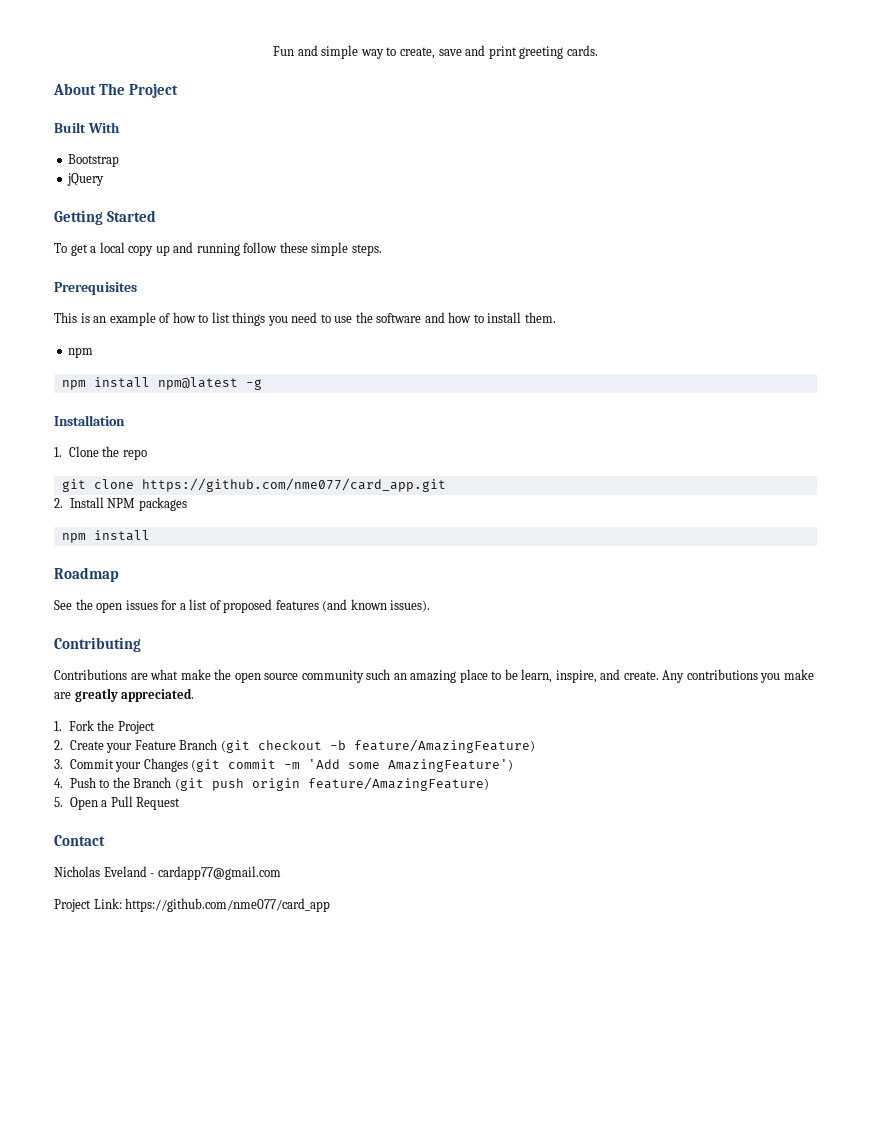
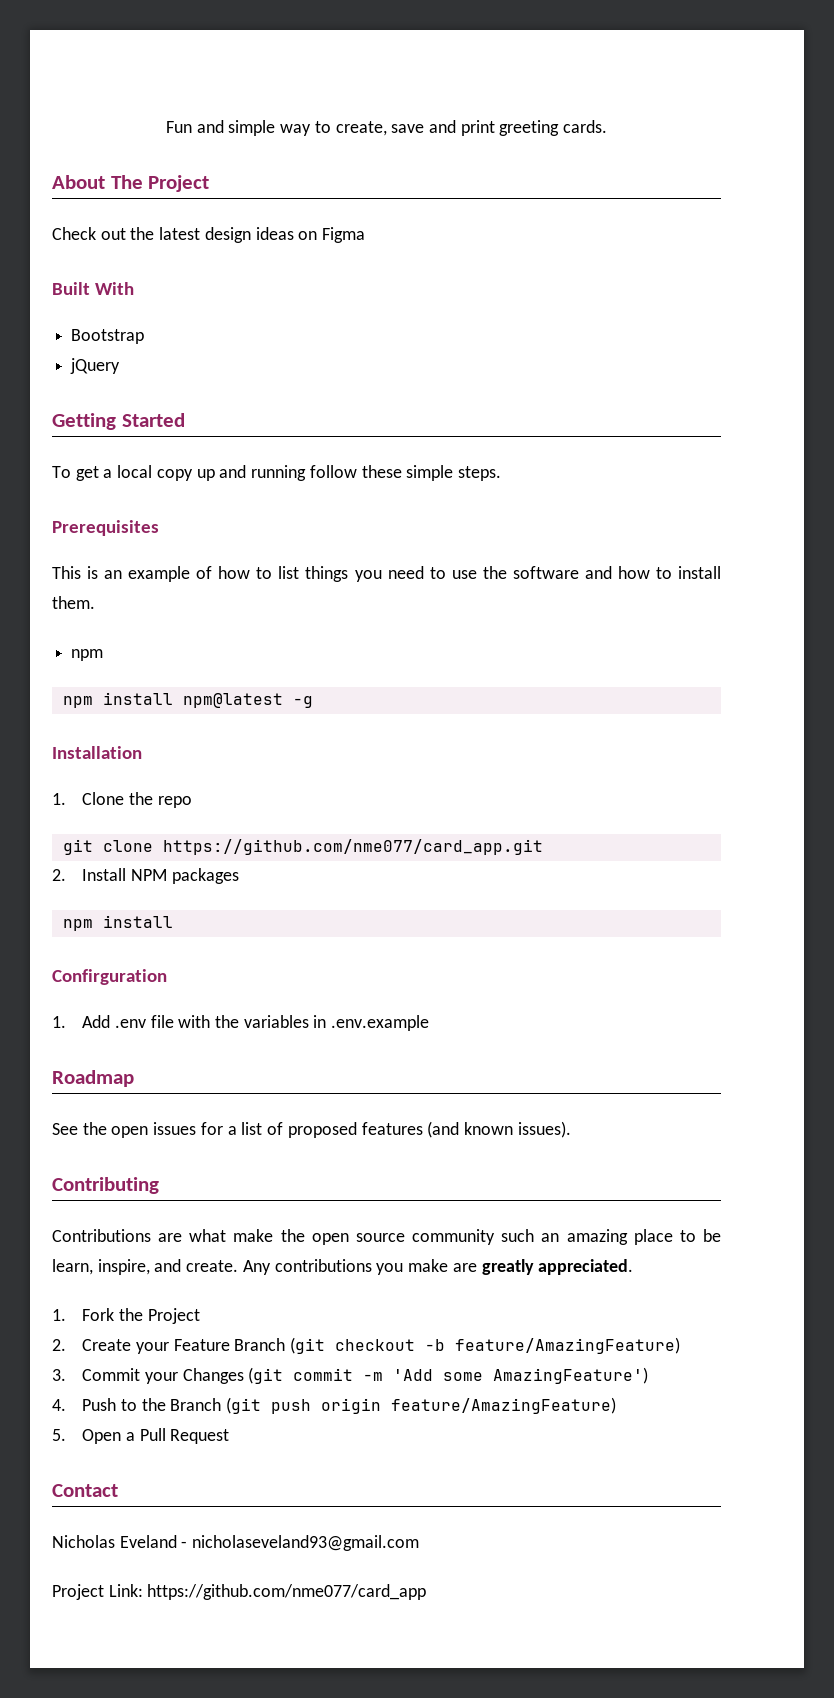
+ Check out the latest design ideas on Figma
+ Confirguration
+ 1. Add .env file with the variables in .env.example
- Nicholas Eveland - cardapp77@gmail.com
+ Nicholas Eveland - nicholaseveland93@gmail.com

